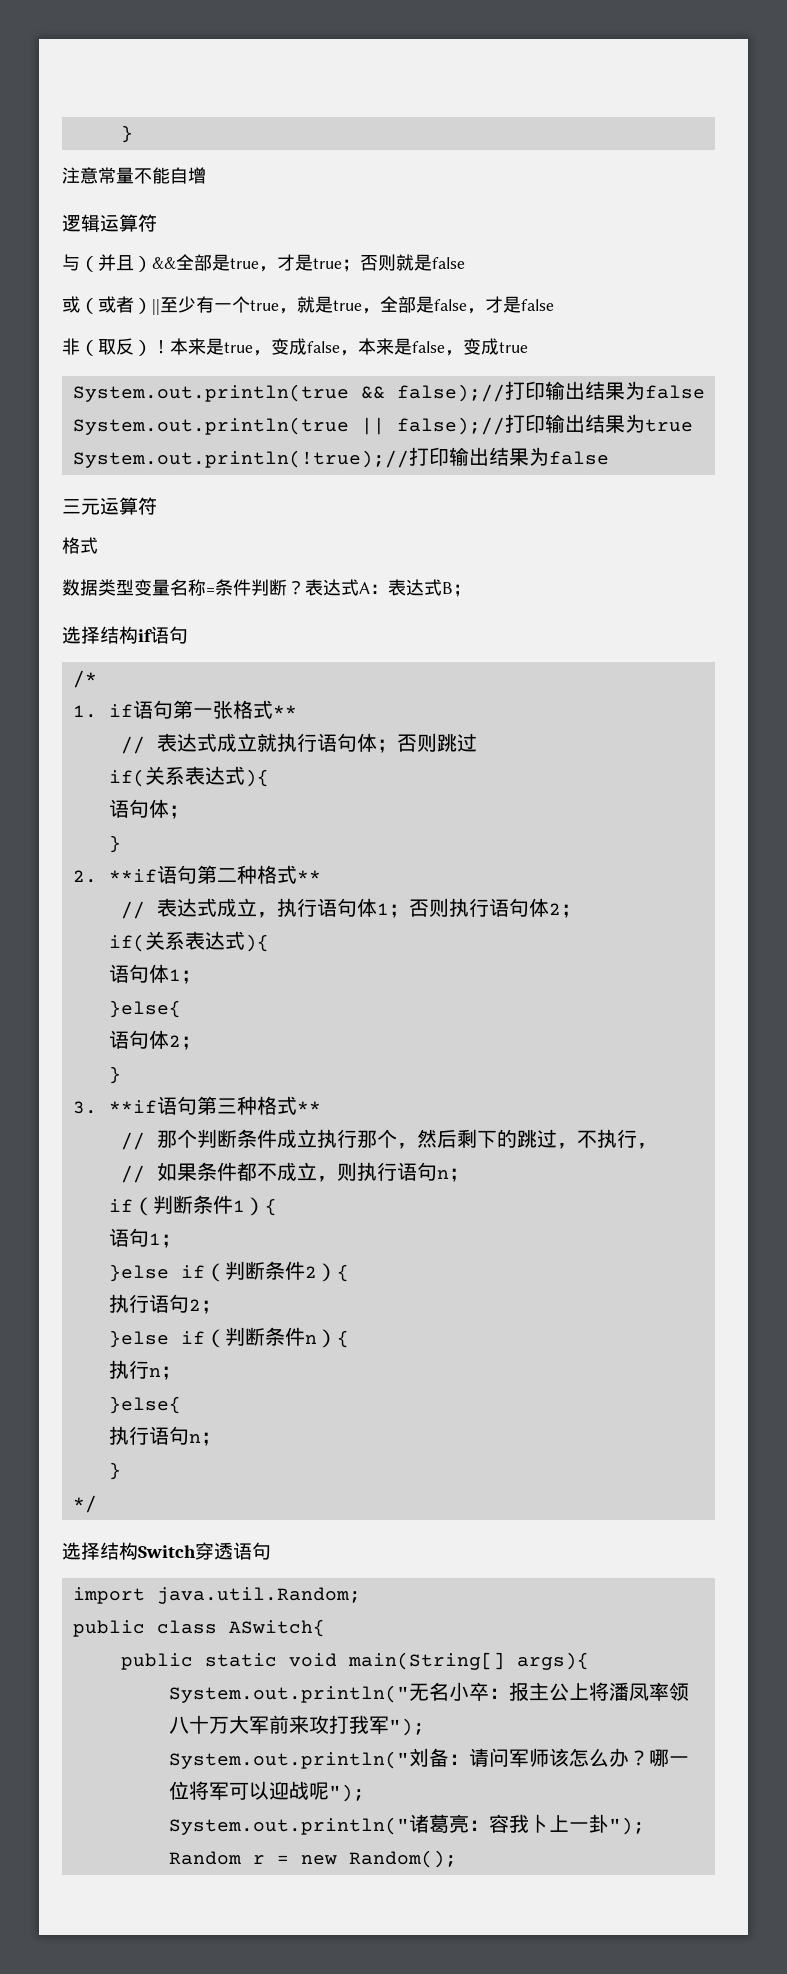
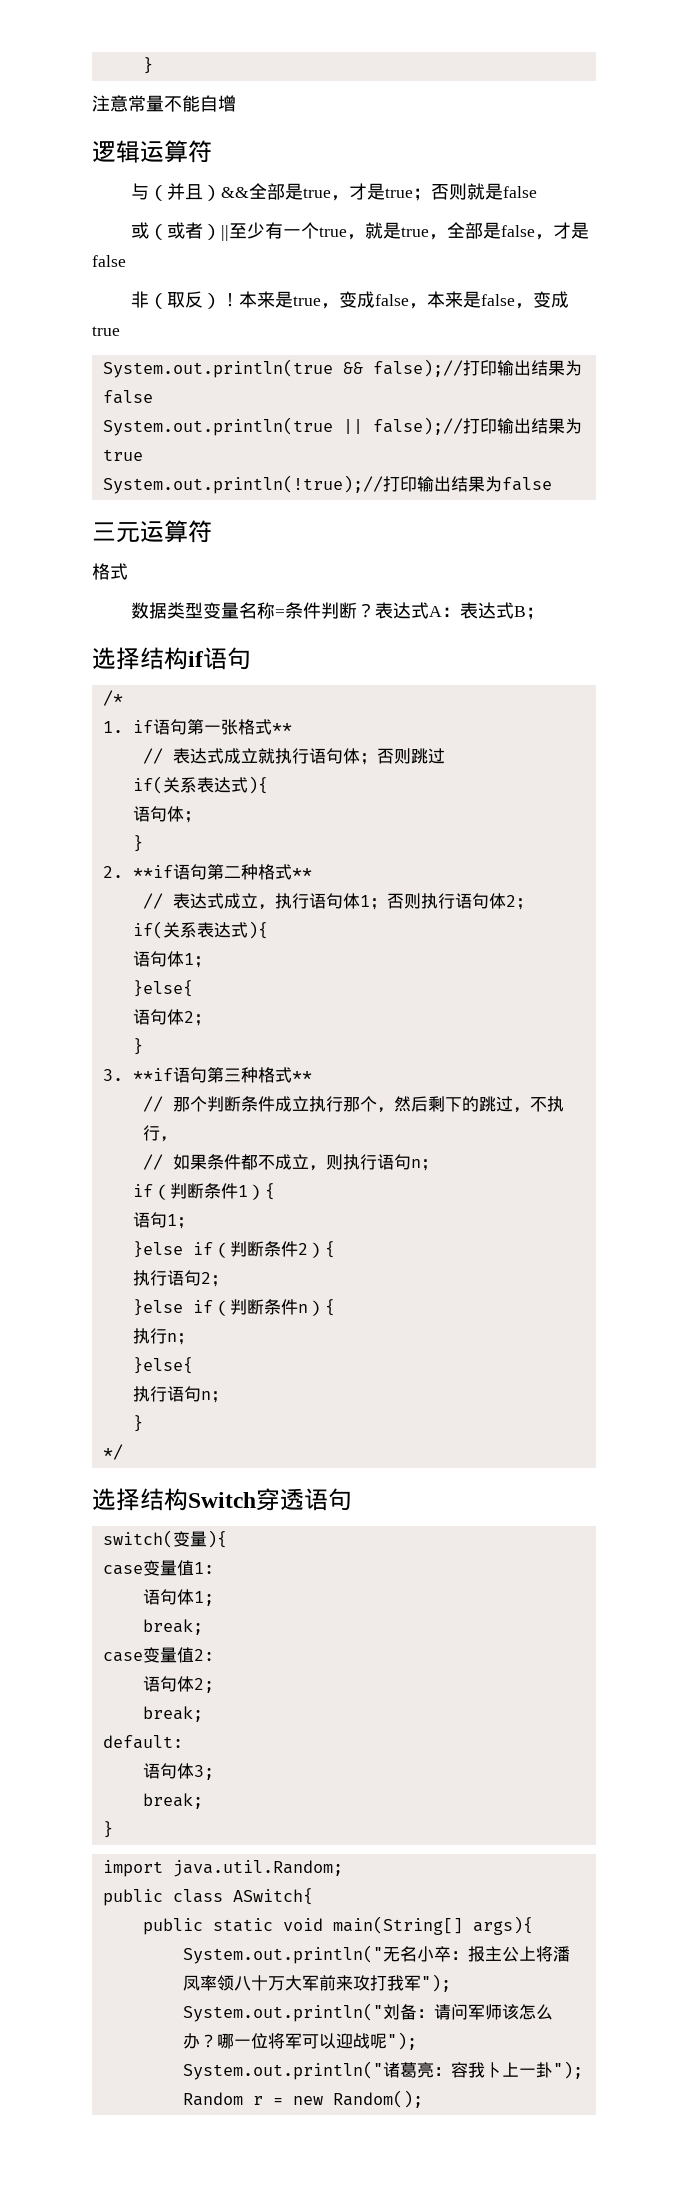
+ switch(变量){
+ case变量值1:
+ 语句体1;
+ break;
+ case变量值2:
+ 语句体2;
+ break;
+ default:
+ 语句体3;
+ break;
+ }

